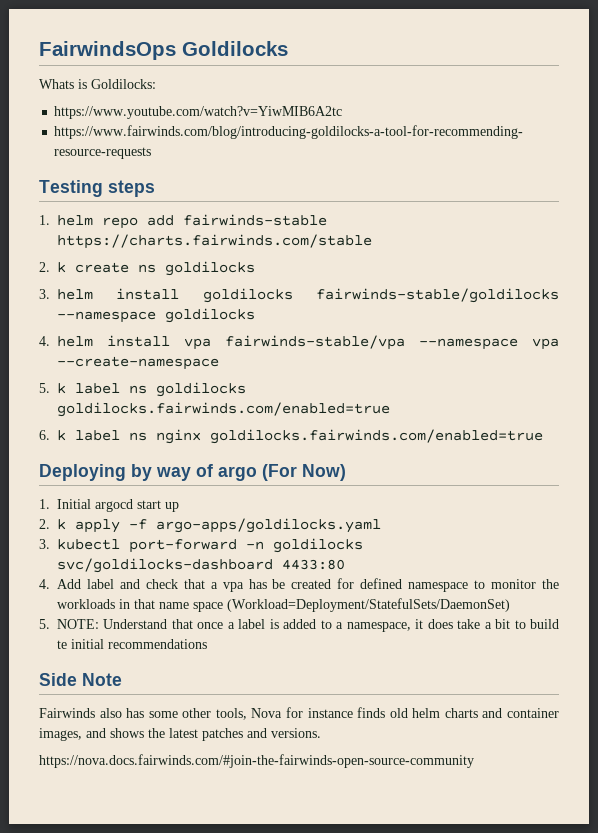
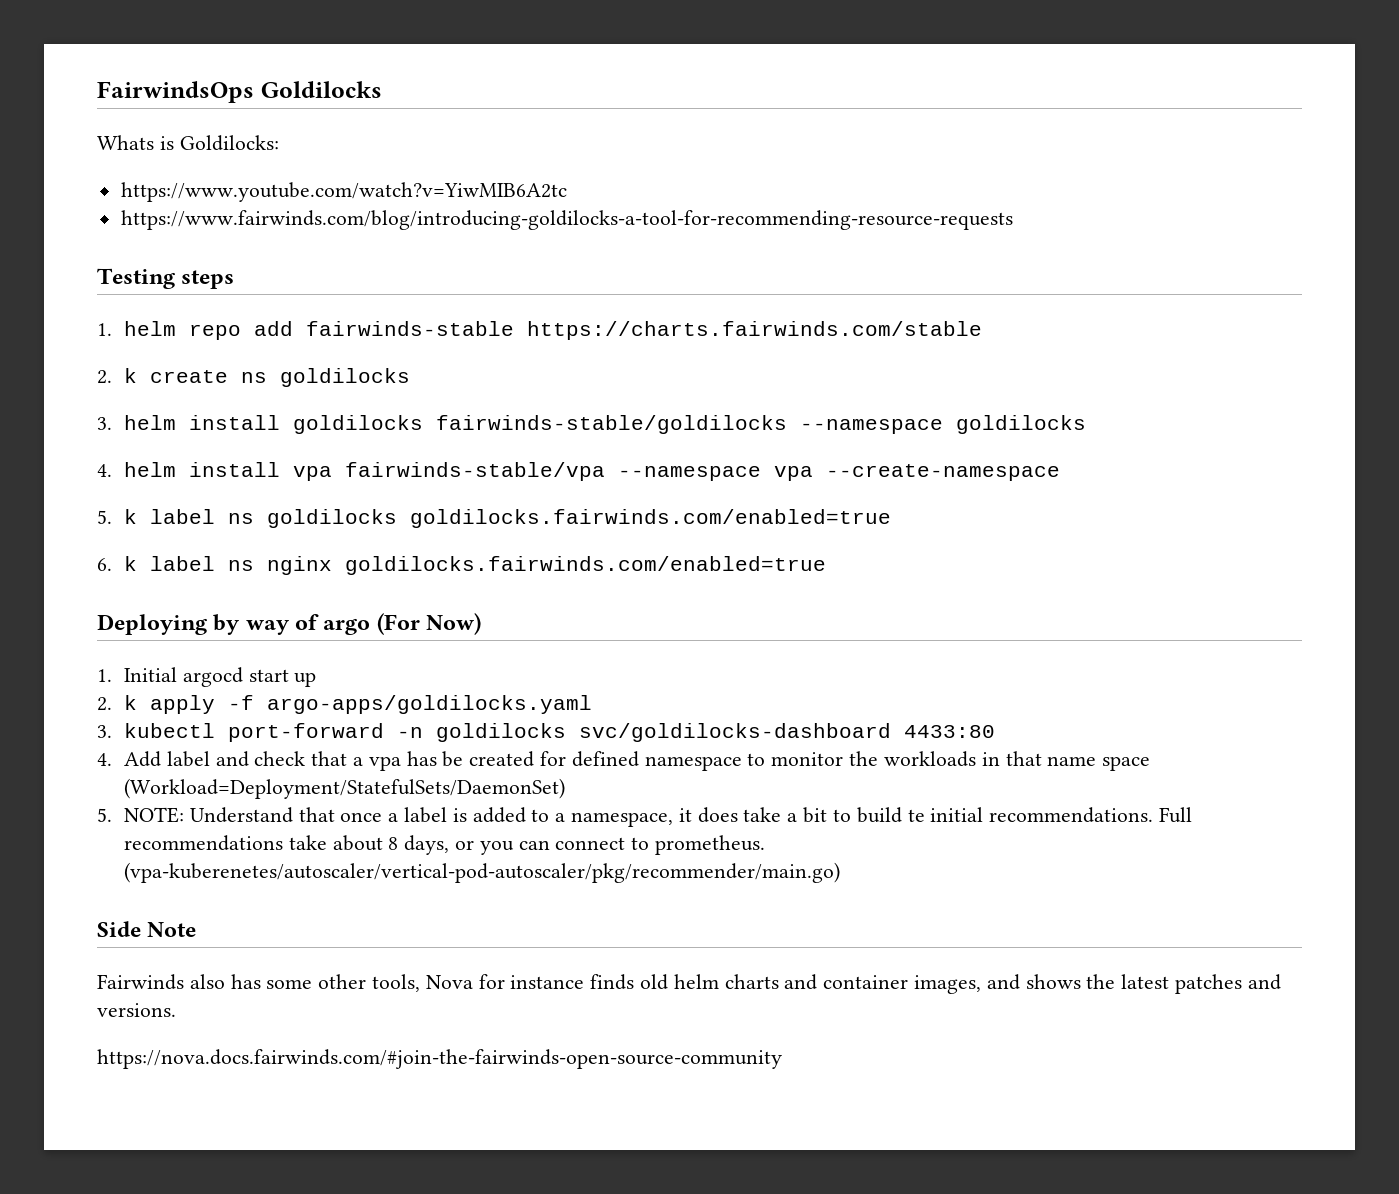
- 5. NOTE: Understand that once a label is added to a namespace, it does take a bit to build te initial recommendations
+ 5. NOTE: Understand that once a label is added to a namespace, it does take a bit to build te initial recommendations. Full recommendations take about 8 days, or you can connect to prometheus. (vpa-kuberenetes/autoscaler/vertical-pod-autoscaler/pkg/recommender/main.go)

